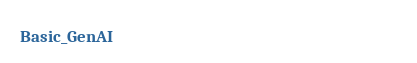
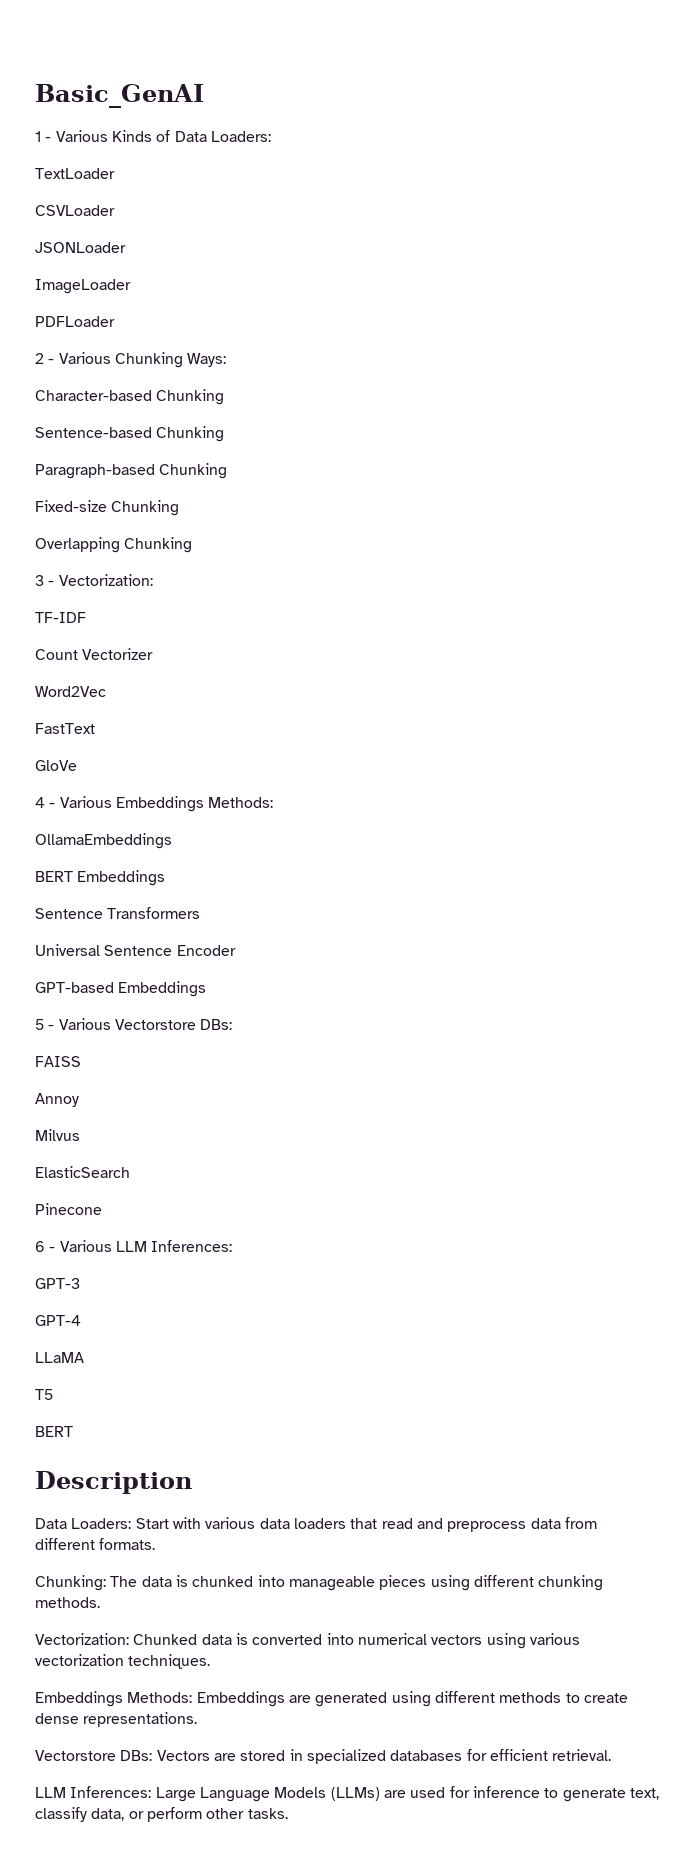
+ 1 - Various Kinds of Data Loaders:
+ TextLoader
+ CSVLoader
+ JSONLoader
+ ImageLoader
+ PDFLoader
+ 2 - Various Chunking Ways:
+ Character-based Chunking
+ Sentence-based Chunking
+ Paragraph-based Chunking
+ Fixed-size Chunking
+ Overlapping Chunking
+ 3 - Vectorization:
+ TF-IDF
+ Count Vectorizer
+ Word2Vec
+ FastText
+ GloVe
+ 4 - Various Embeddings Methods:
+ OllamaEmbeddings
+ BERT Embeddings
+ Sentence Transformers
+ Universal Sentence Encoder
+ GPT-based Embeddings
+ 5 - Various Vectorstore DBs:
+ FAISS
+ Annoy
+ Milvus
+ ElasticSearch
+ Pinecone
+ 6 - Various LLM Inferences:
+ GPT-3
+ GPT-4
+ LLaMA
+ T5
+ BERT
+ Description
+ Data Loaders: Start with various data loaders that read and preprocess data from different formats.
+ Chunking: The data is chunked into manageable pieces using different chunking methods.
+ Vectorization: Chunked data is converted into numerical vectors using various vectorization techniques.
+ Embeddings Methods: Embeddings are generated using different methods to create dense representations.
+ Vectorstore DBs: Vectors are stored in specialized databases for efficient retrieval.
+ LLM Inferences: Large Language Models (LLMs) are used for inference to generate text, classify data, or perform other tasks.

